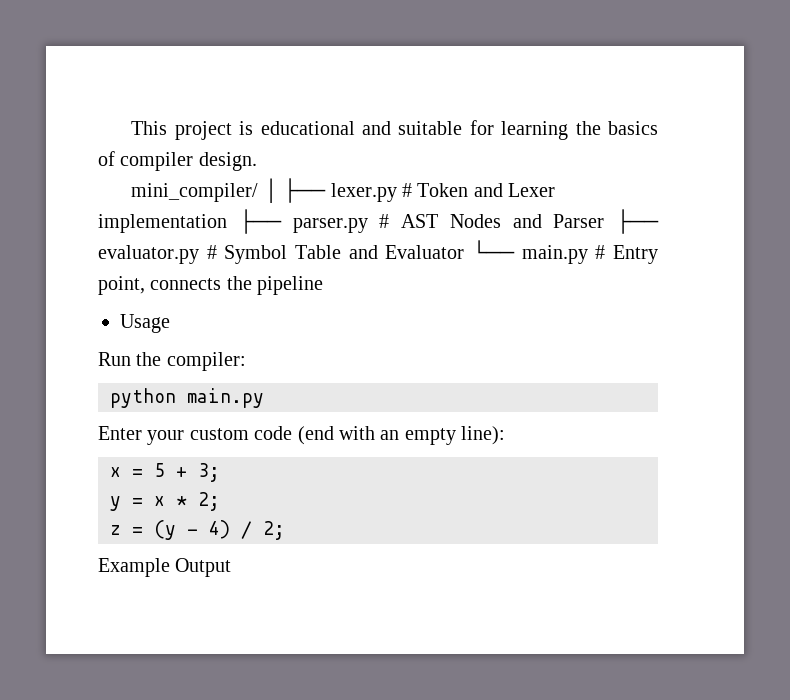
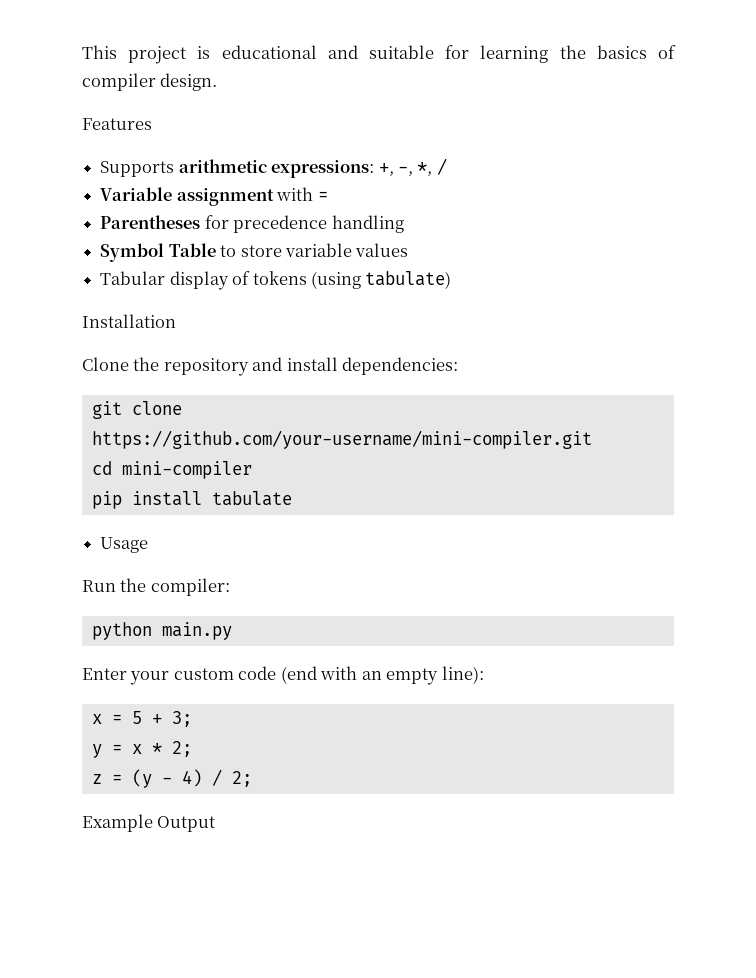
- mini_compiler/ │ ├── lexer.py # Token and Lexer implementation ├── parser.py # AST Nodes and Parser ├── evaluator.py # Symbol Table and Evaluator └── main.py # Entry point, connects the pipeline
+ Features
+ Supports arithmetic expressions: +, -, *, /
+ Variable assignment with =
+ Parentheses for precedence handling
+ Symbol Table to store variable values
+ Tabular display of tokens (using tabulate)
+ Installation
+ Clone the repository and install dependencies:
+ git clone https://github.com/your-username/mini-compiler.git
+ cd mini-compiler
+ pip install tabulate

